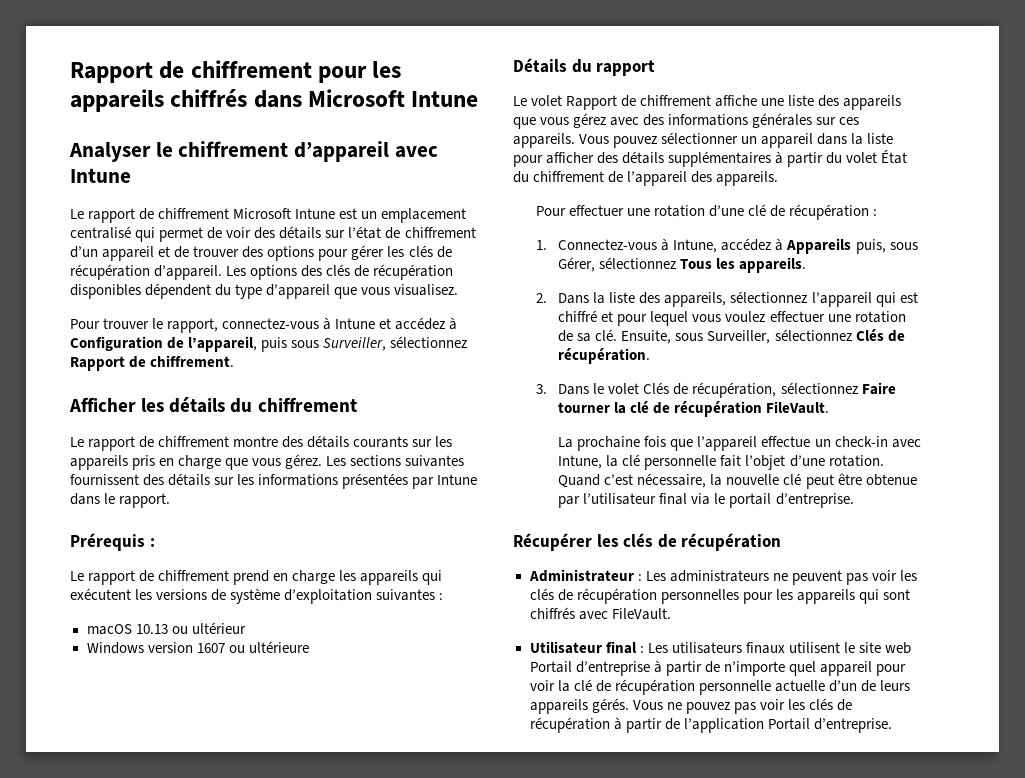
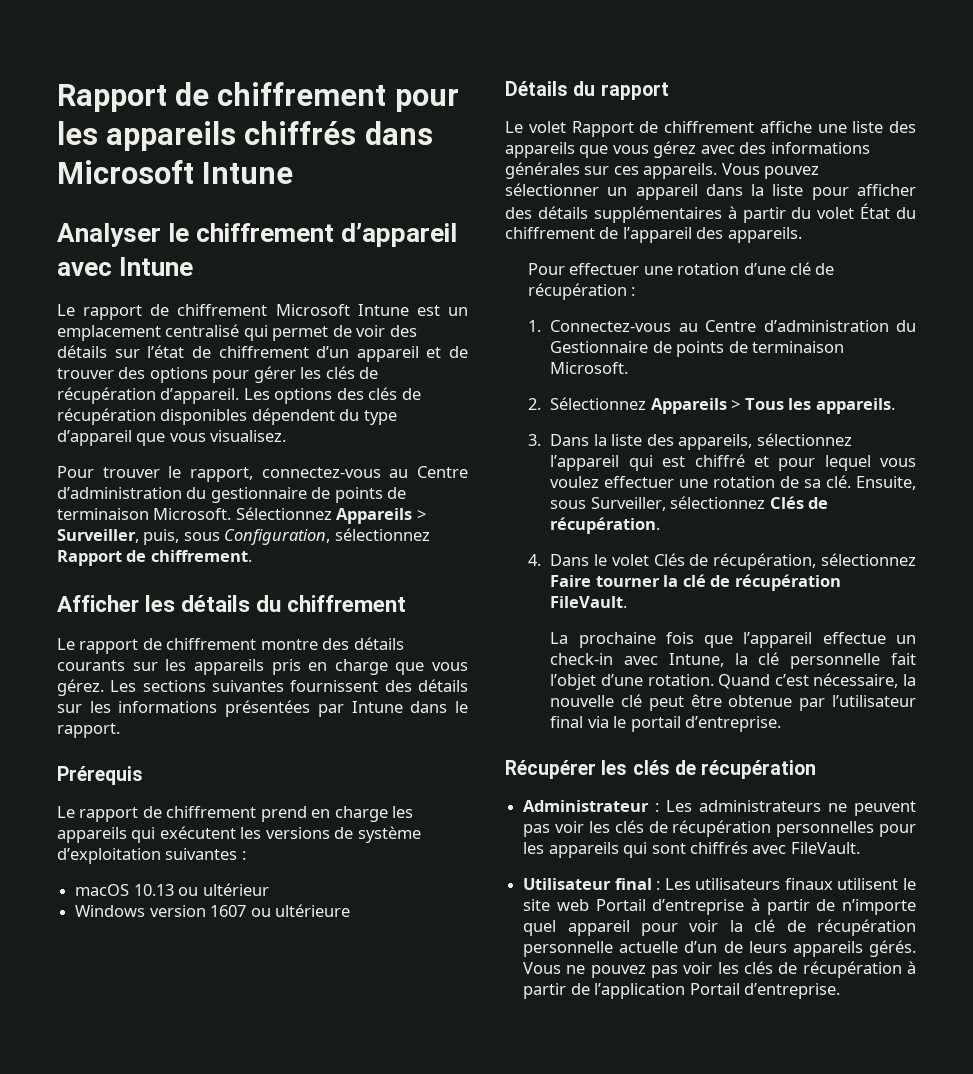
- Pour trouver le rapport, connectez-vous à Intune et accédez à Configuration de l’appareil, puis sous Surveiller, sélectionnez Rapport de chiffrement.
+ Pour trouver le rapport, connectez-vous au Centre d’administration du gestionnaire de points de terminaison Microsoft. Sélectionnez Appareils > Surveiller, puis, sous Configuration, sélectionnez Rapport de chiffrement.
- Prérequis :
+ Prérequis
- 1. Connectez-vous à Intune, accédez à Appareils puis, sous Gérer, sélectionnez Tous les appareils.
+ 1. Connectez-vous au Centre d’administration du Gestionnaire de points de terminaison Microsoft.
+ 2. Sélectionnez Appareils > Tous les appareils.
- 2. Dans la liste des appareils, sélectionnez l’appareil qui est chiffré et pour lequel vous voulez effectuer une rotation de sa clé.
+ 3. Dans la liste des appareils, sélectionnez l’appareil qui est chiffré et pour lequel vous voulez effectuer une rotation de sa clé.
- 3. Dans le volet Clés de récupération, sélectionnez Faire tourner la clé de récupération FileVault.
+ 4. Dans le volet Clés de récupération, sélectionnez Faire tourner la clé de récupération FileVault.

